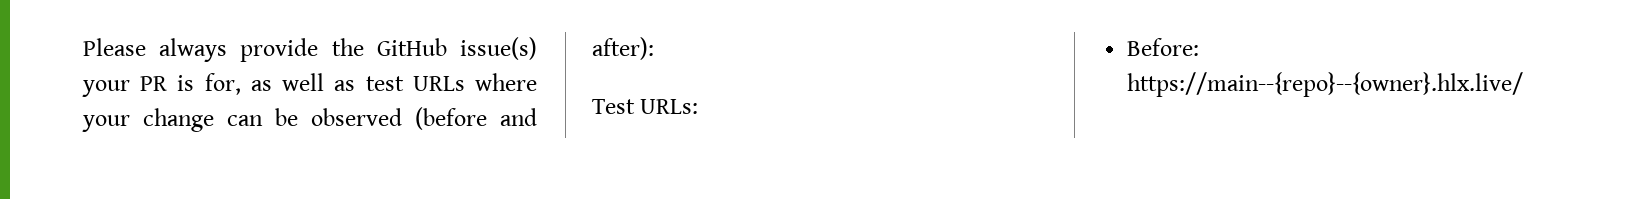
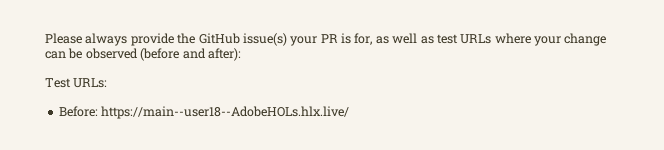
- Before: https://main--{repo}--{owner}.hlx.live/
+ Before: https://main--user18--AdobeHOLs.hlx.live/

